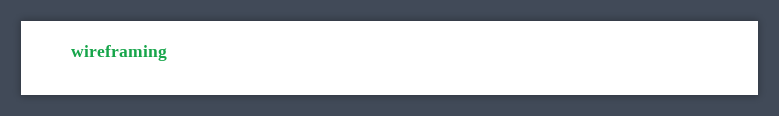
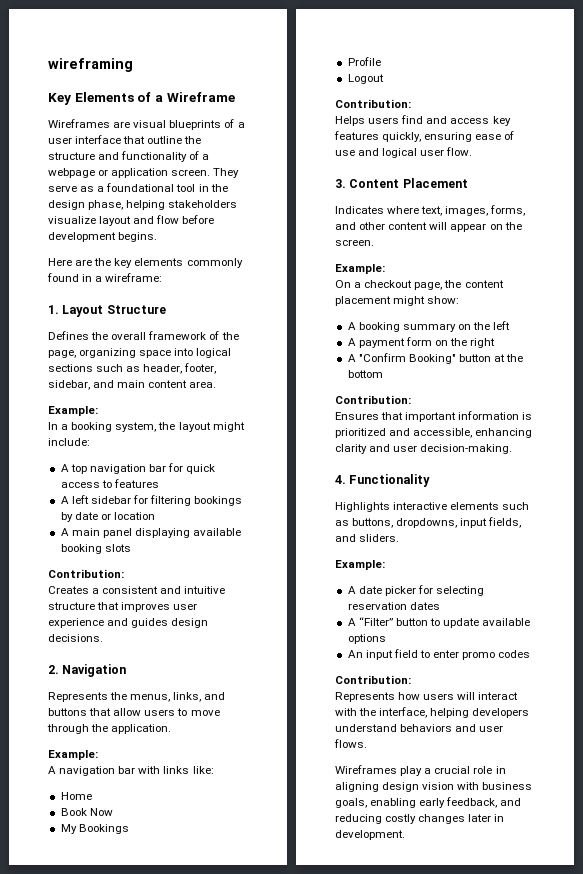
+ Key Elements of a Wireframe
+ Wireframes are visual blueprints of a user interface that outline the structure and functionality of a webpage or application screen. They serve as a foundational tool in the design phase, helping stakeholders visualize layout and flow before development begins.
+ Here are the key elements commonly found in a wireframe:
+ 1. Layout Structure
+ Defines the overall framework of the page, organizing space into logical sections such as header, footer, sidebar, and main content area.
+ Example:
+ In a booking system, the layout might include:
+ A top navigation bar for quick access to features
+ A left sidebar for filtering bookings by date or location
+ A main panel displaying available booking slots
+ Contribution:
+ Creates a consistent and intuitive structure that improves user experience and guides design decisions.
+ 2. Navigation
+ Represents the menus, links, and buttons that allow users to move through the application.
+ Example:
+ A navigation bar with links like:
+ Home
+ Book Now
+ My Bookings
+ Profile
+ Logout
+ Contribution:
+ Helps users find and access key features quickly, ensuring ease of use and logical user flow.
+ 3. Content Placement
+ Indicates where text, images, forms, and other content will appear on the screen.
+ Example:
+ On a checkout page, the content placement might show:
+ A booking summary on the left
+ A payment form on the right
+ A "Confirm Booking" button at the bottom
+ Contribution:
+ Ensures that important information is prioritized and accessible, enhancing clarity and user decision-making.
+ 4. Functionality
+ Highlights interactive elements such as buttons, dropdowns, input fields, and sliders.
+ Example:
+ A date picker for selecting reservation dates
+ A “Filter” button to update available options
+ An input field to enter promo codes
+ Contribution:
+ Represents how users will interact with the interface, helping developers understand behaviors and user flows.
+ Wireframes play a crucial role in aligning design vision with business goals, enabling early feedback, and reducing costly changes later in development.

